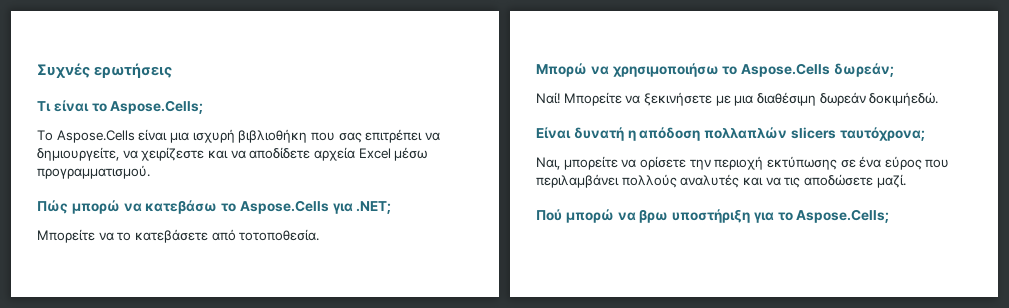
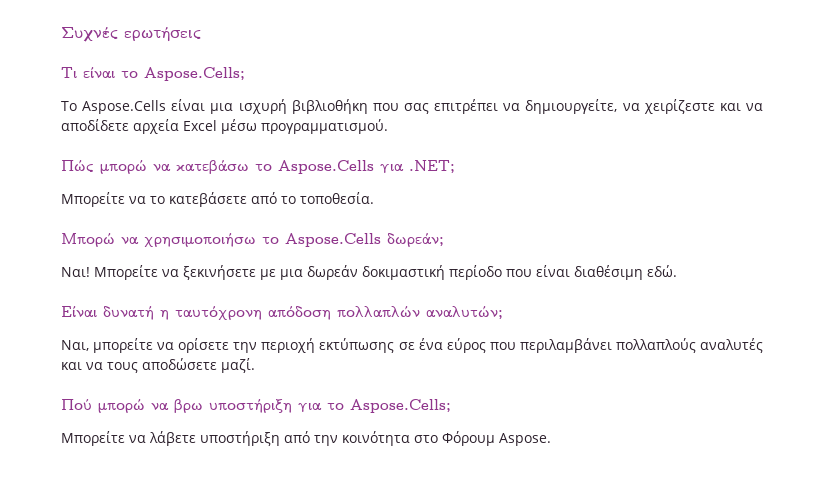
- Μπορείτε να το κατεβάσετε από τοτοποθεσία.
+ Μπορείτε να το κατεβάσετε από το τοποθεσία.
- Ναί!
+ Ναι!
- Μπορείτε να ξεκινήσετε με μια διαθέσιμη δωρεάν δοκιμήεδώ.
+ Μπορείτε να ξεκινήσετε με μια δωρεάν δοκιμαστική περίοδο που είναι διαθέσιμη εδώ.
- Είναι δυνατή η απόδοση πολλαπλών slicers ταυτόχρονα;
+ Είναι δυνατή η ταυτόχρονη απόδοση πολλαπλών αναλυτών;
- Ναι, μπορείτε να ορίσετε την περιοχή εκτύπωσης σε ένα εύρος που περιλαμβάνει πολλούς αναλυτές και να τις αποδώσετε μαζί.
+ Ναι, μπορείτε να ορίσετε την περιοχή εκτύπωσης σε ένα εύρος που περιλαμβάνει πολλαπλούς αναλυτές και να τους αποδώσετε μαζί.
+ Μπορείτε να λάβετε υποστήριξη από την κοινότητα στο Φόρουμ Aspose.

